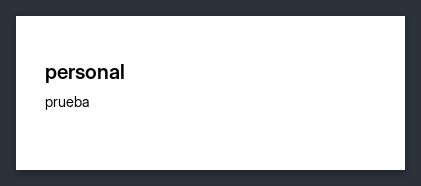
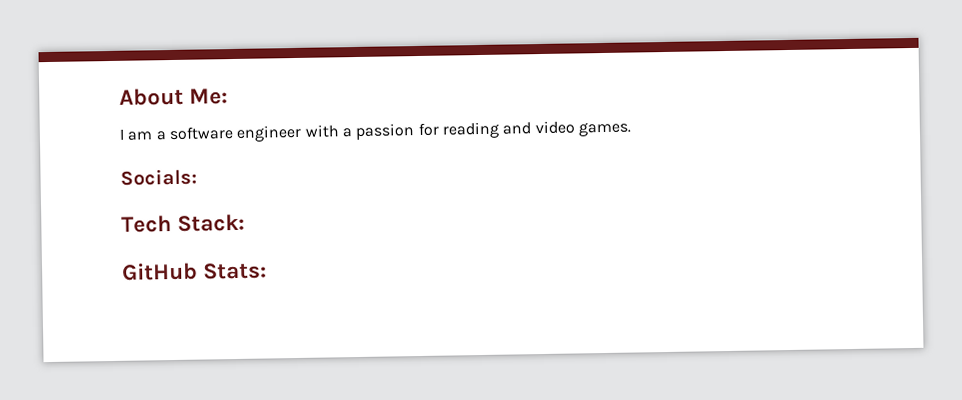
- personal
- prueba
+ About Me:
+ I am a software engineer with a passion for reading and video games.
+ Socials:
+ Tech Stack:
+ GitHub Stats:

